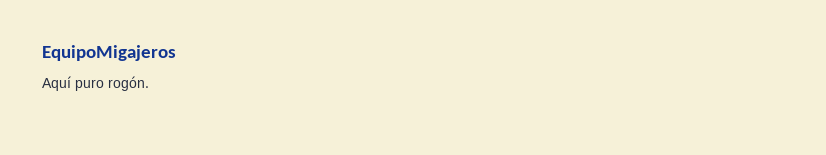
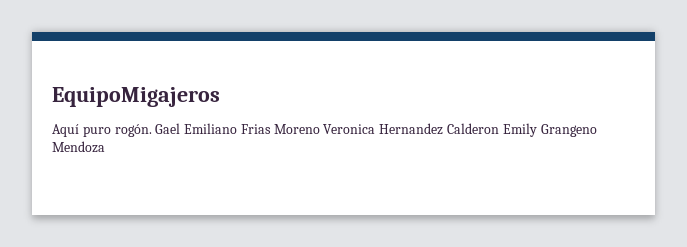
+ Gael Emiliano Frias Moreno Veronica Hernandez Calderon Emily Grangeno Mendoza

